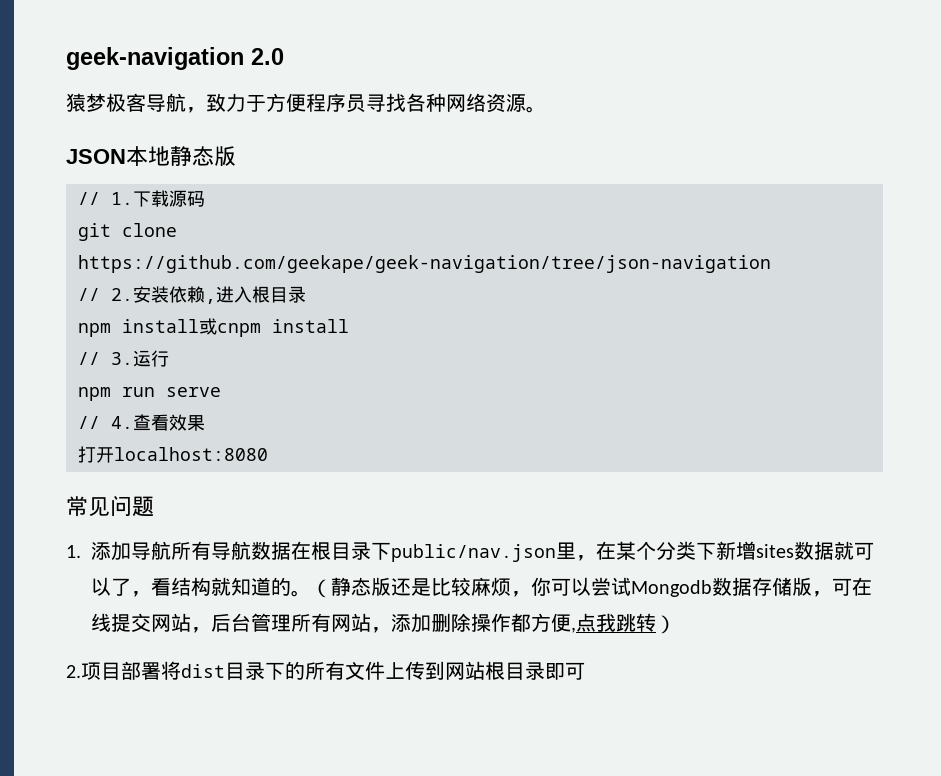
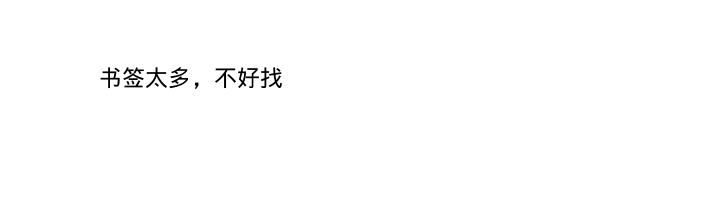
- geek-navigation 2.0
- 猿梦极客导航，致力于方便程序员寻找各种网络资源。
- JSON本地静态版
- // 1.下载源码
- git clone https://github.com/geekape/geek-navigation/tree/json-navigation
- // 2.安装依赖,进入根目录
- npm install或cnpm install
- // 3.运行
- npm run serve
- // 4.查看效果
- 打开localhost:8080
- 常见问题
- 1.添加导航所有导航数据在根目录下public/nav.json里，在某个分类下新增sites数据就可以了，看结构就知道的。（静态版还是比较麻烦，你可以尝试Mongodb数据存储版，可在线提交网站，后台管理所有网站，添加删除操作都方便,点我跳转）
- 2.项目部署将dist目录下的所有文件上传到网站根目录即可
+ 书签太多，不好找

